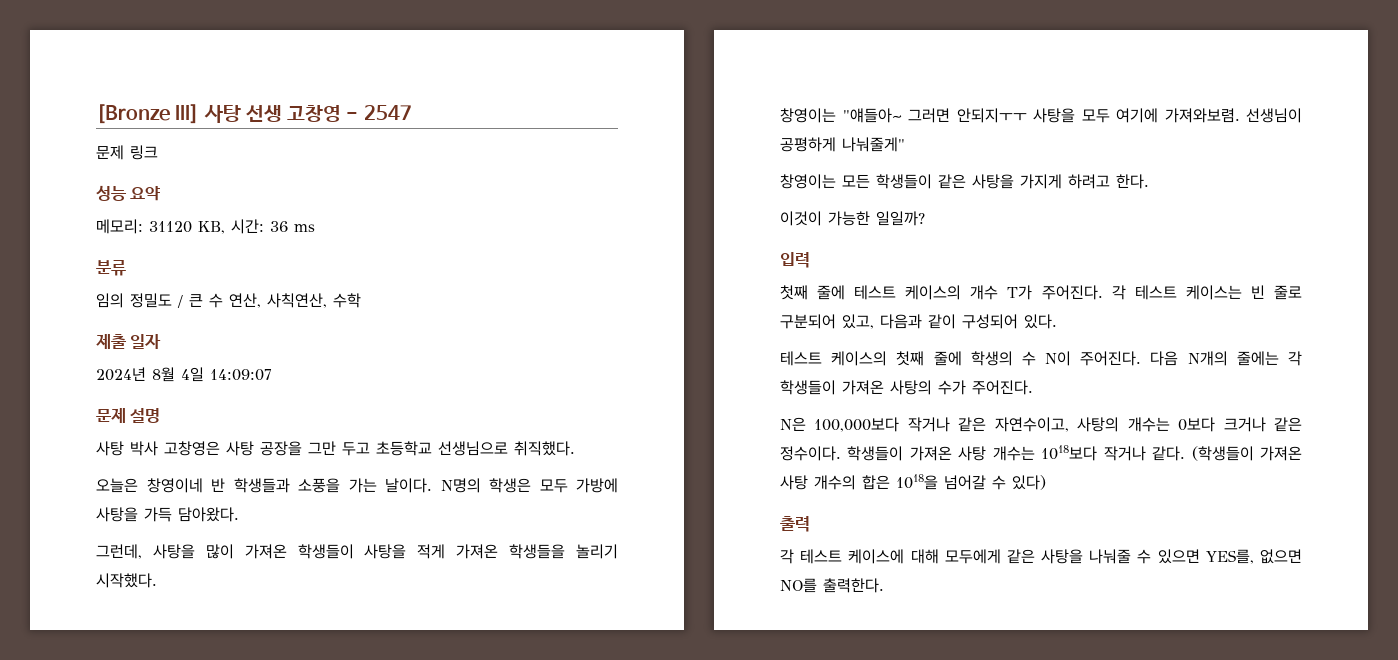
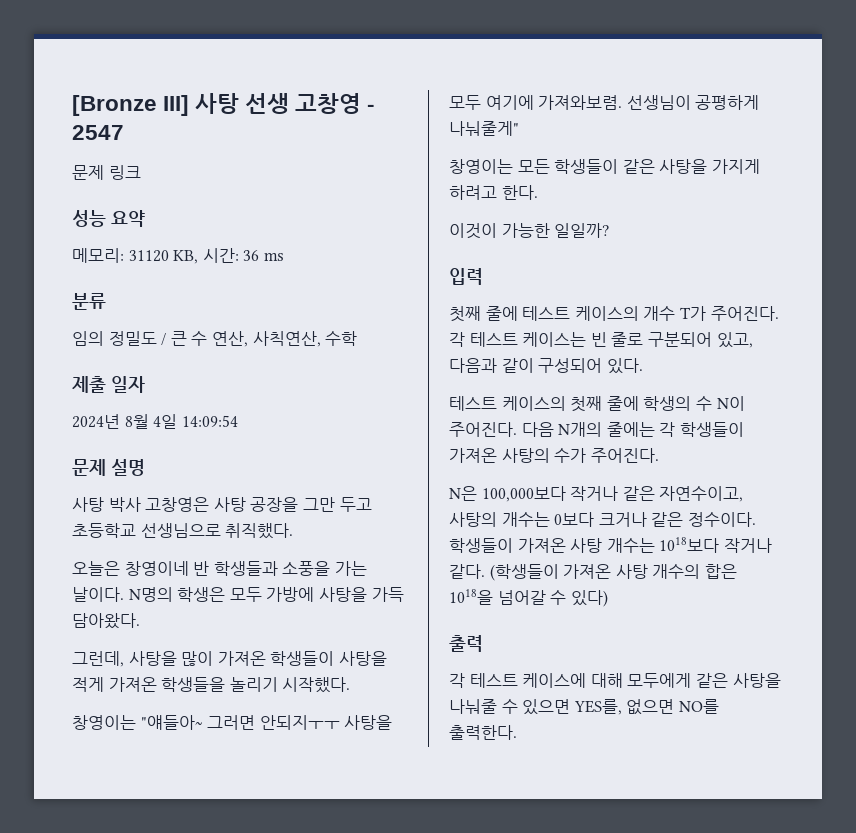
- 2024년 8월 4일 14:09:07
+ 2024년 8월 4일 14:09:54

